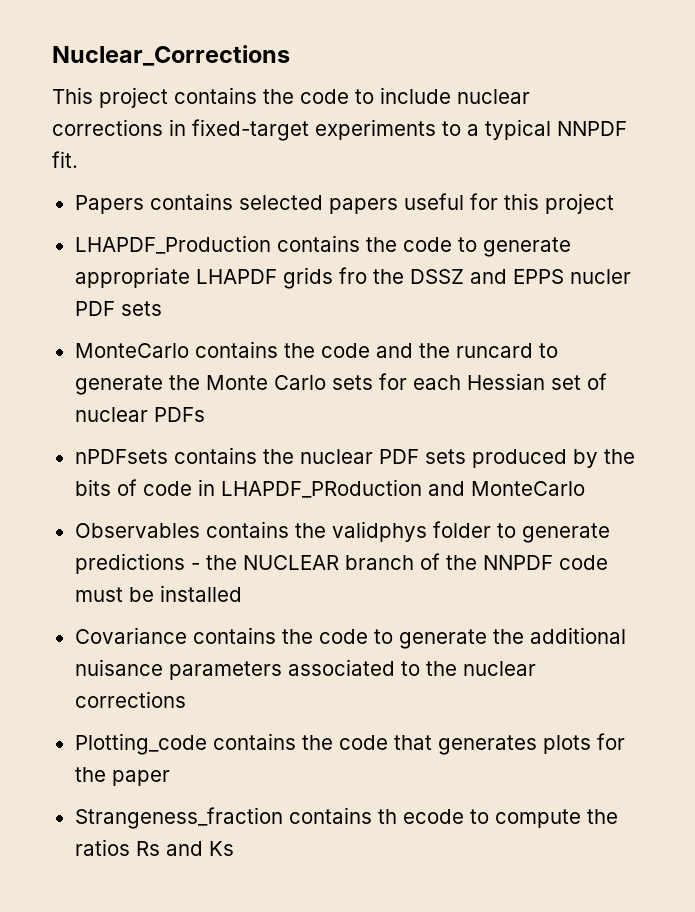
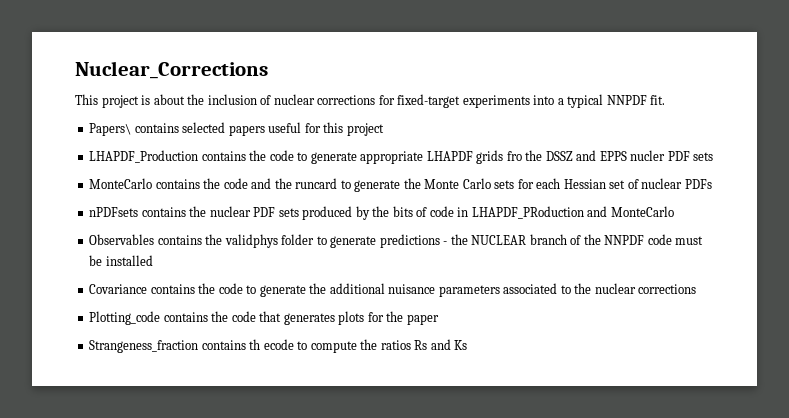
- This project contains the code to include nuclear corrections in fixed-target experiments to a typical NNPDF fit.
+ This project is about the inclusion of nuclear corrections for fixed-target experiments into a typical NNPDF fit.
- Papers contains selected papers useful for this project
+ Papers\ contains selected papers useful for this project

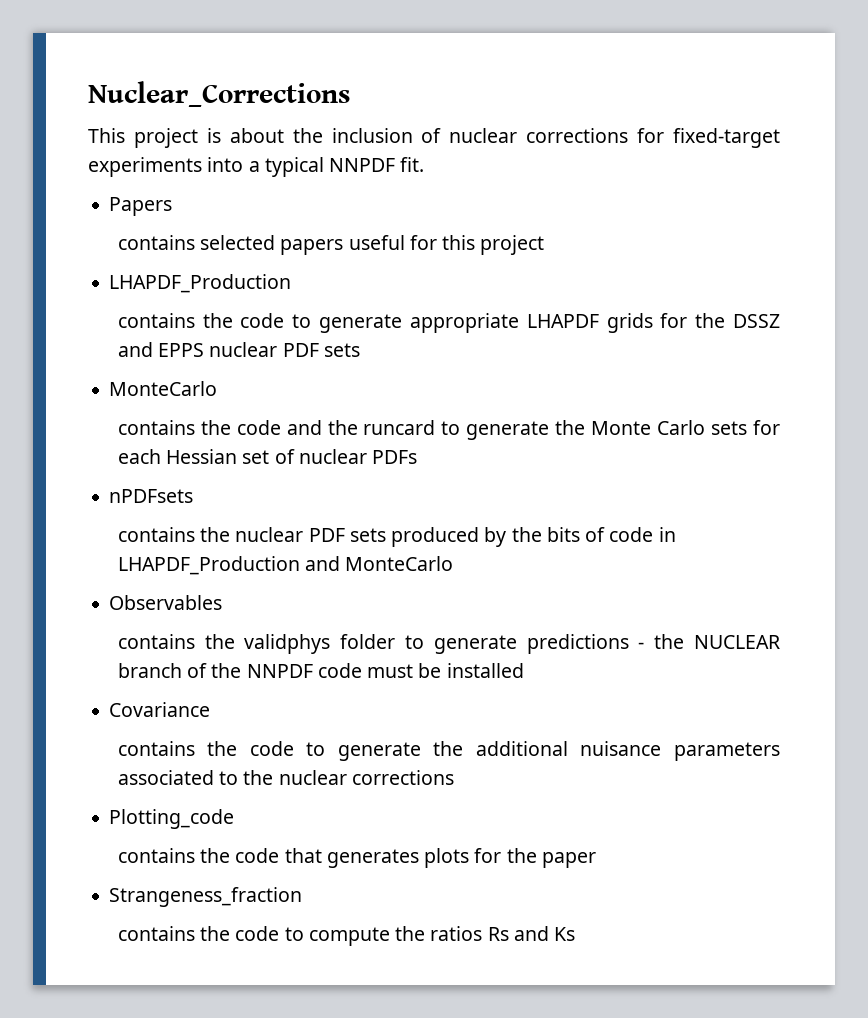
- Papers\ contains selected papers useful for this project
- LHAPDF_Production contains the code to generate appropriate LHAPDF grids fro the DSSZ and EPPS nucler PDF sets
- MonteCarlo contains the code and the runcard to generate the Monte Carlo sets for each Hessian set of nuclear PDFs
+ Papers
+ contains selected papers useful for this project
+ LHAPDF_Production
+ contains the code to generate appropriate LHAPDF grids for the DSSZ and EPPS nuclear PDF sets
+ MonteCarlo
+ contains the code and the runcard to generate the Monte Carlo sets for each Hessian set of nuclear PDFs
- nPDFsets contains the nuclear PDF sets produced by the bits of code in LHAPDF_PRoduction and MonteCarlo
+ nPDFsets
+ contains the nuclear PDF sets produced by the bits of code in LHAPDF_Production and MonteCarlo
- Observables contains the validphys folder to generate predictions - the NUCLEAR branch of the NNPDF code must be installed
+ Observables
+ contains the validphys folder to generate predictions - the NUCLEAR branch of the NNPDF code must be installed
- Covariance contains the code to generate the additional nuisance parameters associated to the nuclear corrections
+ Covariance
+ contains the code to generate the additional nuisance parameters associated to the nuclear corrections
- Plotting_code contains the code that generates plots for the paper
+ Plotting_code
+ contains the code that generates plots for the paper
- Strangeness_fraction contains th ecode to compute the ratios Rs and Ks
+ Strangeness_fraction
+ contains the code to compute the ratios Rs and Ks

